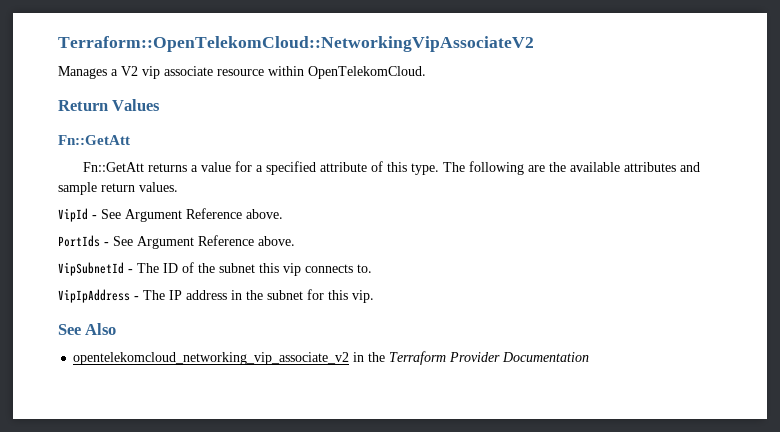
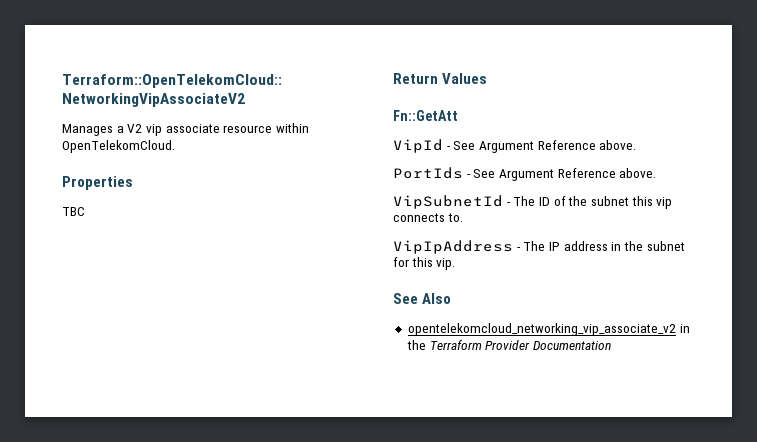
+ Properties
+ TBC
- Fn::GetAtt returns a value for a specified attribute of this type. The following are the available attributes and sample return values.

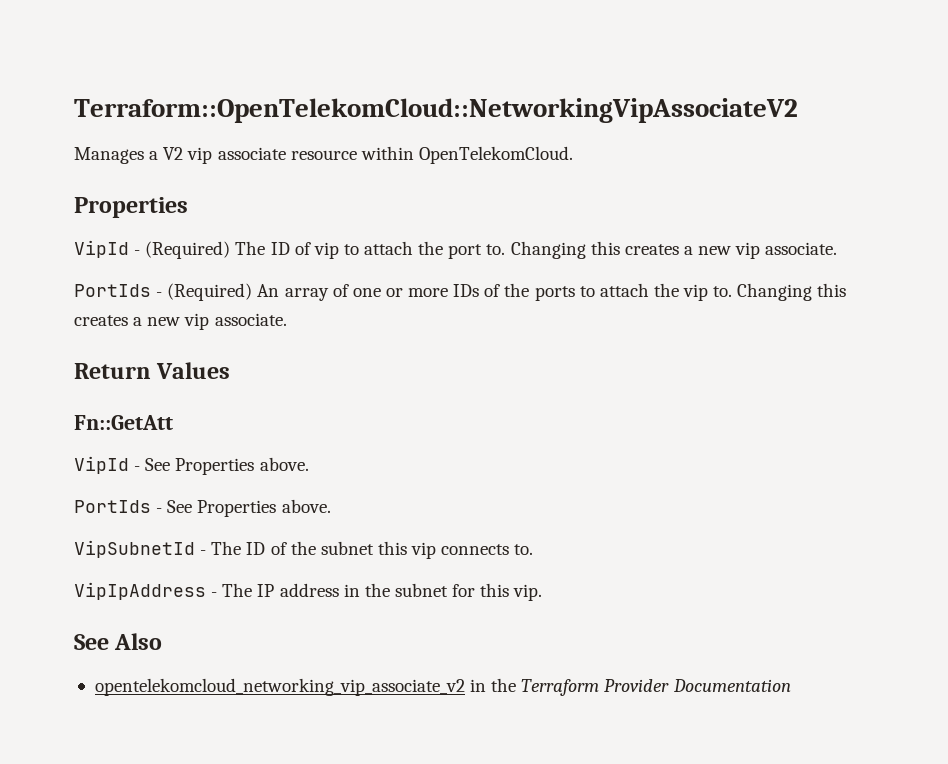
- TBC
+ VipId - (Required) The ID of vip to attach the port to. Changing this creates a new vip associate.
+ PortIds - (Required) An array of one or more IDs of the ports to attach the vip to. Changing this creates a new vip associate.
- VipId - See Argument Reference above.
+ VipId - See Properties above.
- PortIds - See Argument Reference above.
+ PortIds - See Properties above.

